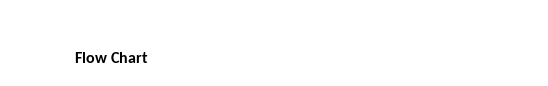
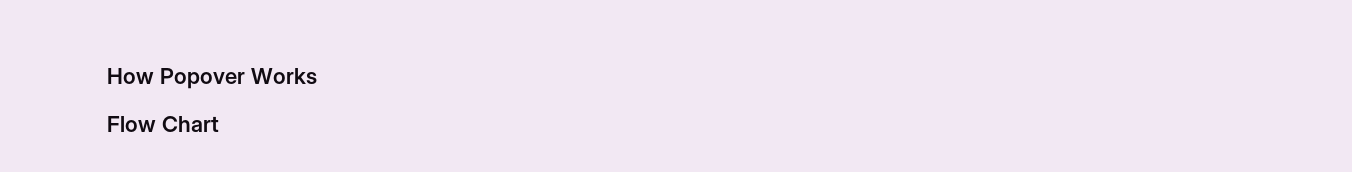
+ How Popover Works

